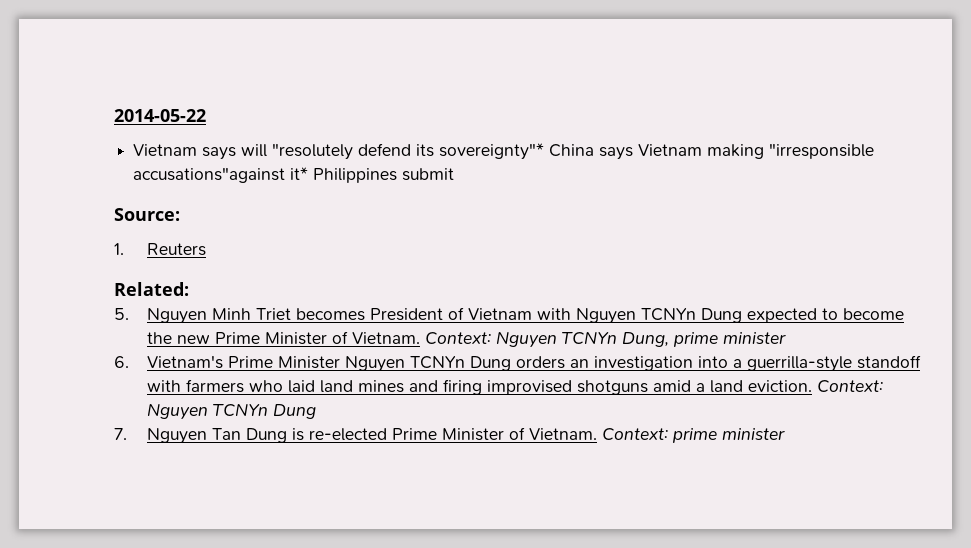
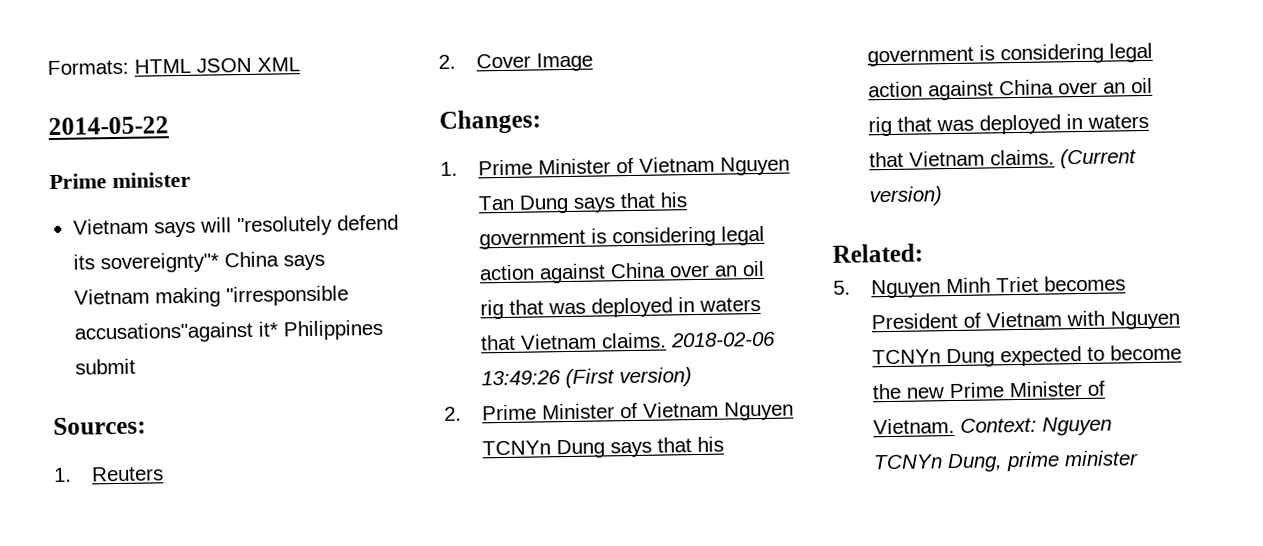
+ Formats: HTML JSON XML
+ Prime minister
- Source:
+ Sources:
+ 2. Cover Image
+ Changes:
+ 1. Prime Minister of Vietnam Nguyen Tan Dung says that his government is considering legal action against China over an oil rig that was deployed in waters that Vietnam claims. 2018-02-06 13:49:26 (First version)
+ 2. Prime Minister of Vietnam Nguyen TCNYn Dung says that his government is considering legal action against China over an oil rig that was deployed in waters that Vietnam claims. (Current version)
- 6. Vietnam's Prime Minister Nguyen TCNYn Dung orders an investigation into a guerrilla-style standoff with farmers who laid land mines and firing improvised shotguns amid a land eviction. Context: Nguyen TCNYn Dung
- 7. Nguyen Tan Dung is re-elected Prime Minister of Vietnam. Context: prime minister

